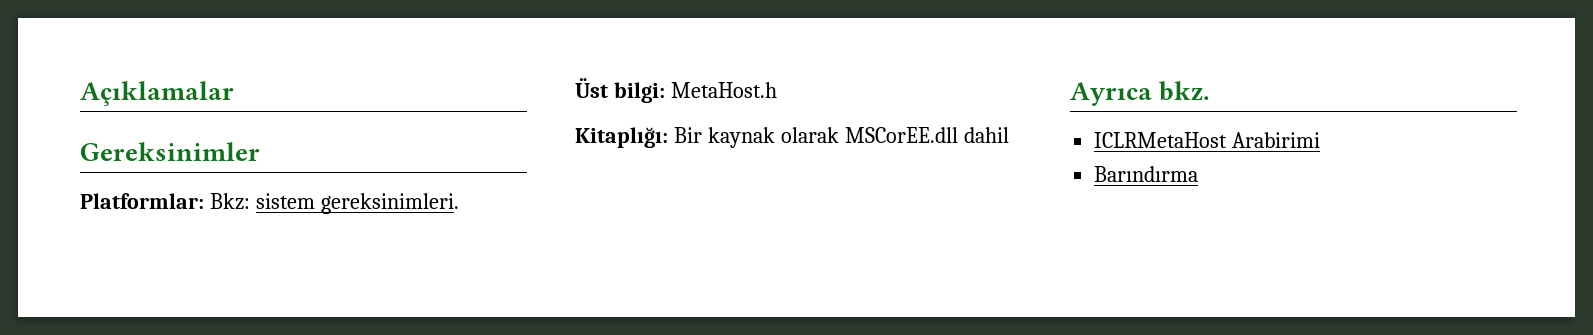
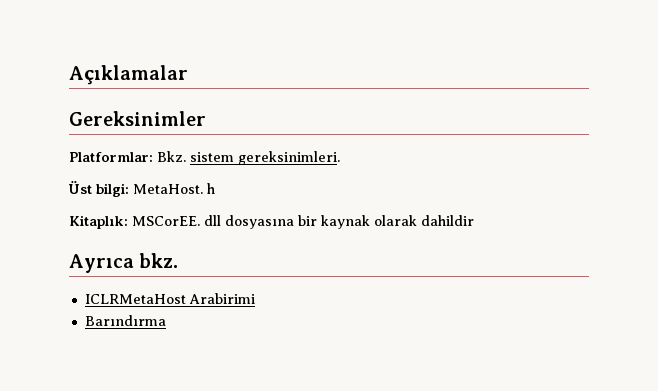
- Platformlar: Bkz: sistem gereksinimleri.
+ Platformlar: Bkz. sistem gereksinimleri.
- Üst bilgi: MetaHost.h
- Kitaplığı: Bir kaynak olarak MSCorEE.dll dahil
+ Üst bilgi: MetaHost. h
+ Kitaplık: MSCorEE. dll dosyasına bir kaynak olarak dahildir

